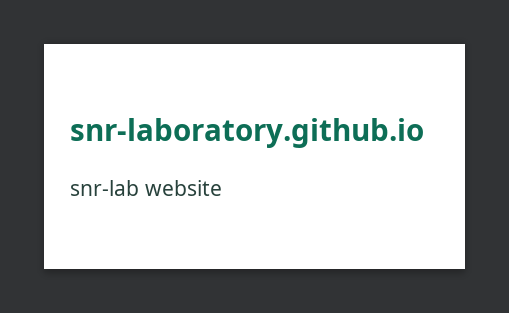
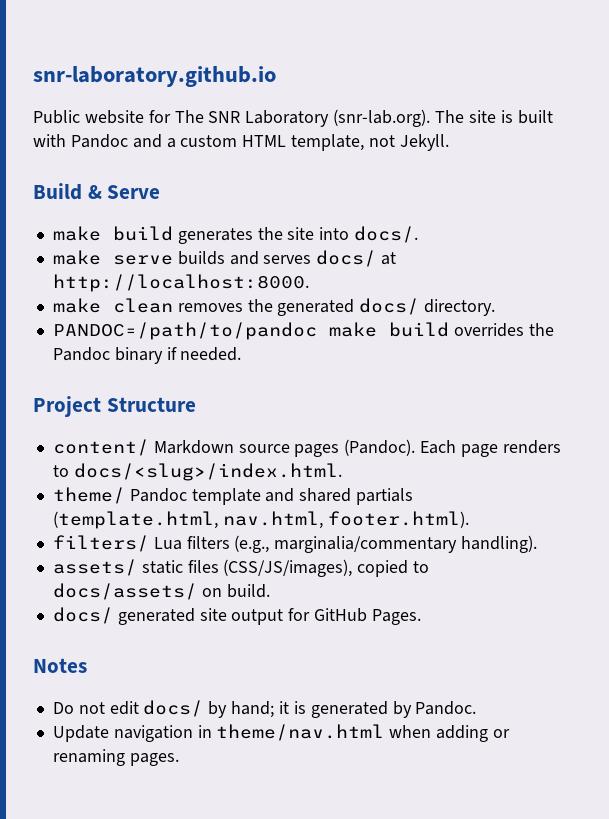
- snr-lab website
+ Public website for The SNR Laboratory (snr-lab.org). The site is built with Pandoc and a custom HTML template, not Jekyll.
+ Build & Serve
+ make build generates the site into docs/.
+ make serve builds and serves docs/ at http://localhost:8000.
+ make clean removes the generated docs/ directory.
+ PANDOC=/path/to/pandoc make build overrides the Pandoc binary if needed.
+ Project Structure
+ content/ Markdown source pages (Pandoc). Each page renders to docs/<slug>/index.html.
+ theme/ Pandoc template and shared partials (template.html, nav.html, footer.html).
+ filters/ Lua filters (e.g., marginalia/commentary handling).
+ assets/ static files (CSS/JS/images), copied to docs/assets/ on build.
+ docs/ generated site output for GitHub Pages.
+ Notes
+ Do not edit docs/ by hand; it is generated by Pandoc.
+ Update navigation in theme/nav.html when adding or renaming pages.

